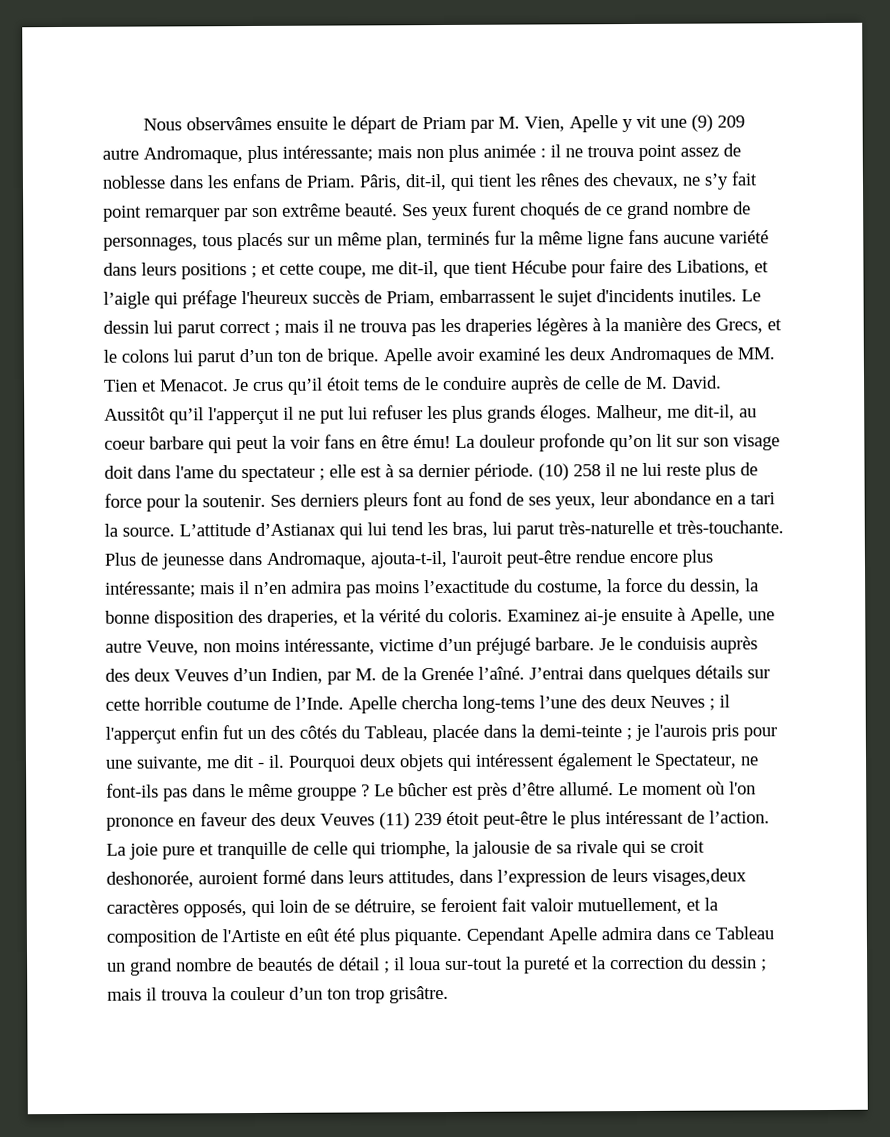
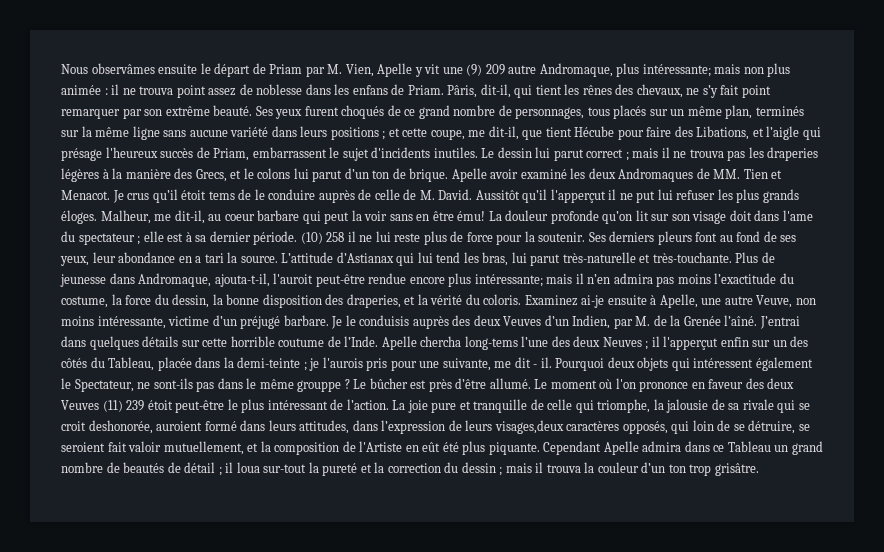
- Ses yeux furent choqués de ce grand nombre de personnages, tous placés sur un même plan, terminés fur la même ligne fans aucune variété dans leurs positions ; et cette coupe, me dit-il, que tient Hécube pour faire des Libations, et l’aigle qui préfage l'heureux succès de Priam, embarrassent le sujet d'incidents inutiles.
+ Ses yeux furent choqués de ce grand nombre de personnages, tous placés sur un même plan, terminés sur la même ligne sans aucune variété dans leurs positions ; et cette coupe, me dit-il, que tient Hécube pour faire des Libations, et l’aigle qui présage l'heureux succès de Priam, embarrassent le sujet d'incidents inutiles.
- Malheur, me dit-il, au coeur barbare qui peut la voir fans en être ému!
+ Malheur, me dit-il, au coeur barbare qui peut la voir sans en être ému!
- Apelle chercha long-tems l’une des deux Neuves ; il l'apperçut enfin fut un des côtés du Tableau, placée dans la demi-teinte ; je l'aurois pris pour une suivante, me dit - il.
+ Apelle chercha long-tems l’une des deux Neuves ; il l'apperçut enfin sur un des côtés du Tableau, placée dans la demi-teinte ; je l'aurois pris pour une suivante, me dit - il.
- Pourquoi deux objets qui intéressent également le Spectateur, ne font-ils pas dans le même grouppe ?
+ Pourquoi deux objets qui intéressent également le Spectateur, ne sont-ils pas dans le même grouppe ?
- La joie pure et tranquille de celle qui triomphe, la jalousie de sa rivale qui se croit deshonorée, auroient formé dans leurs attitudes, dans l’expression de leurs visages,deux caractères opposés, qui loin de se détruire, se feroient fait valoir mutuellement, et la composition de l'Artiste en eût été plus piquante.
+ La joie pure et tranquille de celle qui triomphe, la jalousie de sa rivale qui se croit deshonorée, auroient formé dans leurs attitudes, dans l’expression de leurs visages,deux caractères opposés, qui loin de se détruire, se seroient fait valoir mutuellement, et la composition de l'Artiste en eût été plus piquante.

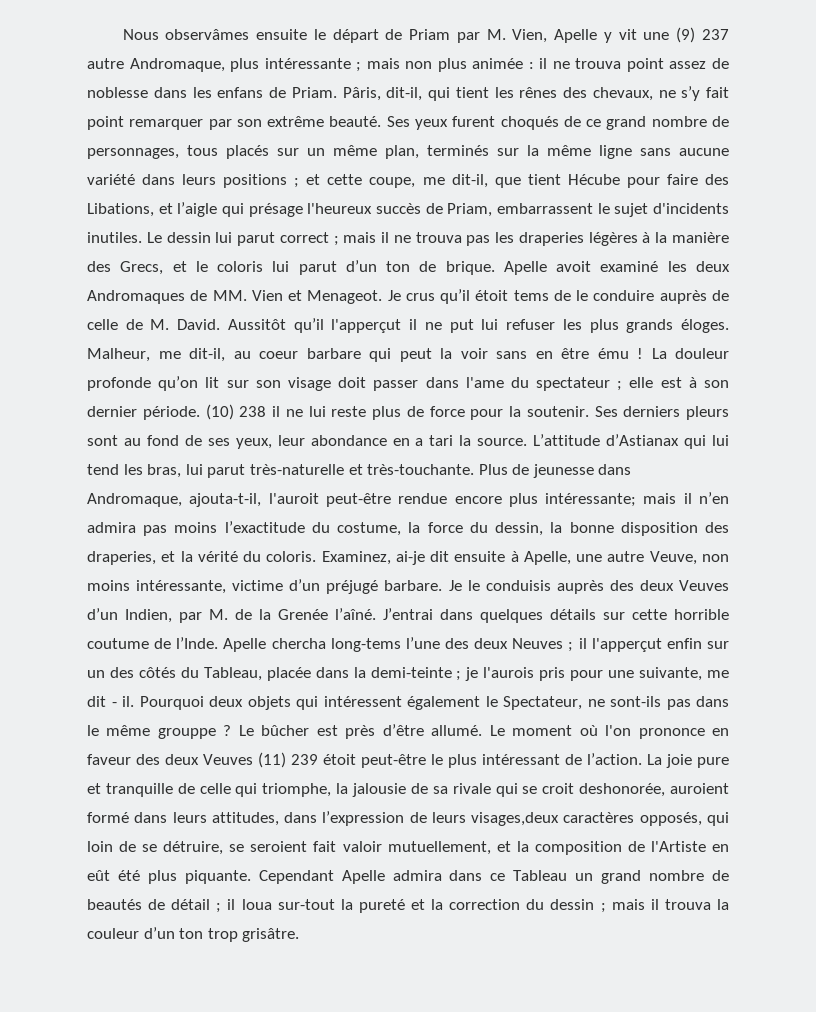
- Nous observâmes ensuite le départ de Priam par M. Vien, Apelle y vit une (9) 209 autre Andromaque, plus intéressante; mais non plus animée : il ne trouva point assez de noblesse dans les enfans de Priam.
+ Nous observâmes ensuite le départ de Priam par M. Vien, Apelle y vit une (9) 237 autre Andromaque, plus intéressante ; mais non plus animée : il ne trouva point assez de noblesse dans les enfans de Priam.
- Le dessin lui parut correct ; mais il ne trouva pas les draperies légères à la manière des Grecs, et le colons lui parut d’un ton de brique.
+ Le dessin lui parut correct ; mais il ne trouva pas les draperies légères à la manière des Grecs, et le coloris lui parut d’un ton de brique.
- Apelle avoir examiné les deux Andromaques de MM. Tien et Menacot.
+ Apelle avoit examiné les deux Andromaques de MM. Vien et Menageot.
- Malheur, me dit-il, au coeur barbare qui peut la voir sans en être ému!
+ Malheur, me dit-il, au coeur barbare qui peut la voir sans en être ému !
- La douleur profonde qu’on lit sur son visage doit dans l'ame du spectateur ; elle est à sa dernier période.
+ La douleur profonde qu’on lit sur son visage doit passer dans l'ame du spectateur ; elle est à son dernier période.
- (10) 258 il ne lui reste plus de force pour la soutenir.
+ (10) 238 il ne lui reste plus de force pour la soutenir.
- Ses derniers pleurs font au fond de ses yeux, leur abondance en a tari la source.
+ Ses derniers pleurs sont au fond de ses yeux, leur abondance en a tari la source.
- Examinez ai-je ensuite à Apelle, une autre Veuve, non moins intéressante, victime d’un préjugé barbare.
+ Examinez, ai-je dit ensuite à Apelle, une autre Veuve, non moins intéressante, victime d’un préjugé barbare.

